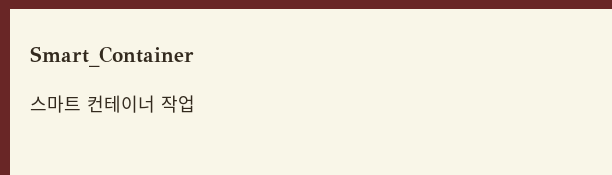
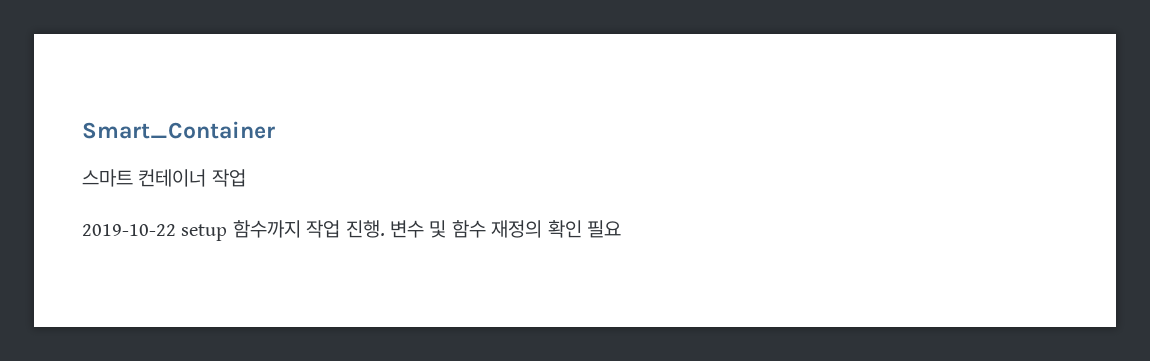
+ 2019-10-22 setup 함수까지 작업 진행. 변수 및 함수 재정의 확인 필요

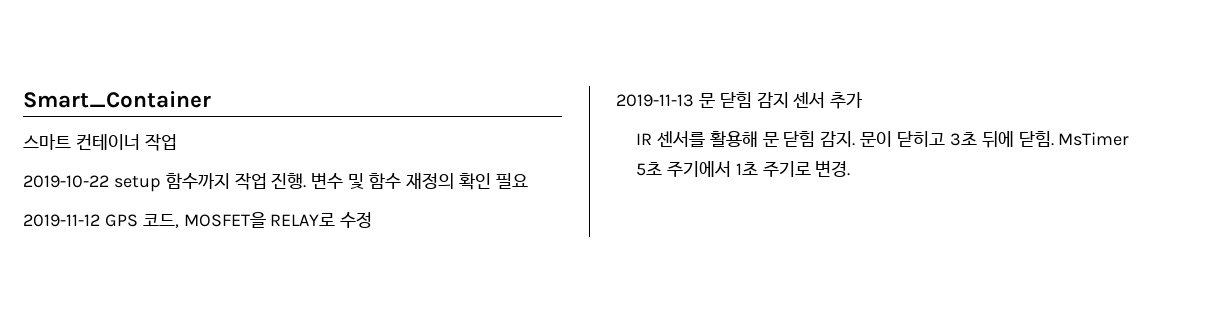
+ 2019-11-12 GPS 코드, MOSFET을 RELAY로 수정
+ 2019-11-13 문 닫힘 감지 센서 추가
+ IR 센서를 활용해 문 닫힘 감지. 문이 닫히고 3초 뒤에 닫힘. MsTimer 5초 주기에서 1초 주기로 변경.

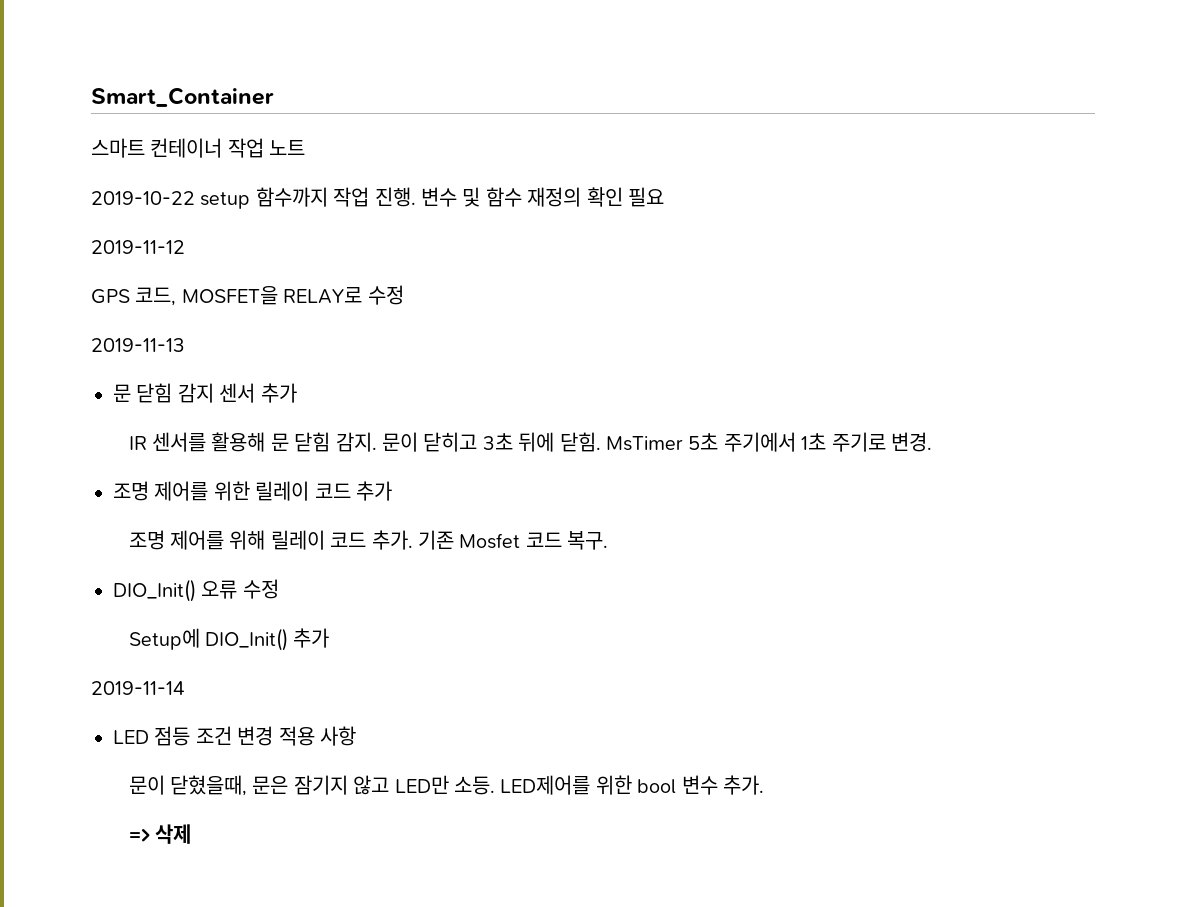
- 스마트 컨테이너 작업
+ 스마트 컨테이너 작업 노트
- 2019-11-12 GPS 코드, MOSFET을 RELAY로 수정
+ 2019-11-12
+ GPS 코드, MOSFET을 RELAY로 수정
- 2019-11-13 문 닫힘 감지 센서 추가
+ 2019-11-13
+ 문 닫힘 감지 센서 추가
+ 조명 제어를 위한 릴레이 코드 추가
+ 조명 제어를 위해 릴레이 코드 추가. 기존 Mosfet 코드 복구.
+ DIO_Init() 오류 수정
+ Setup에 DIO_Init() 추가
+ 2019-11-14
+ LED 점등 조건 변경 적용 사항
+ 문이 닫혔을때, 문은 잠기지 않고 LED만 소등. LED제어를 위한 bool 변수 추가.
+ => 삭제

